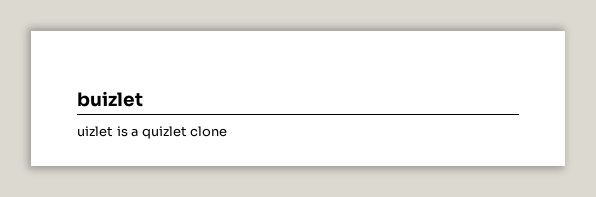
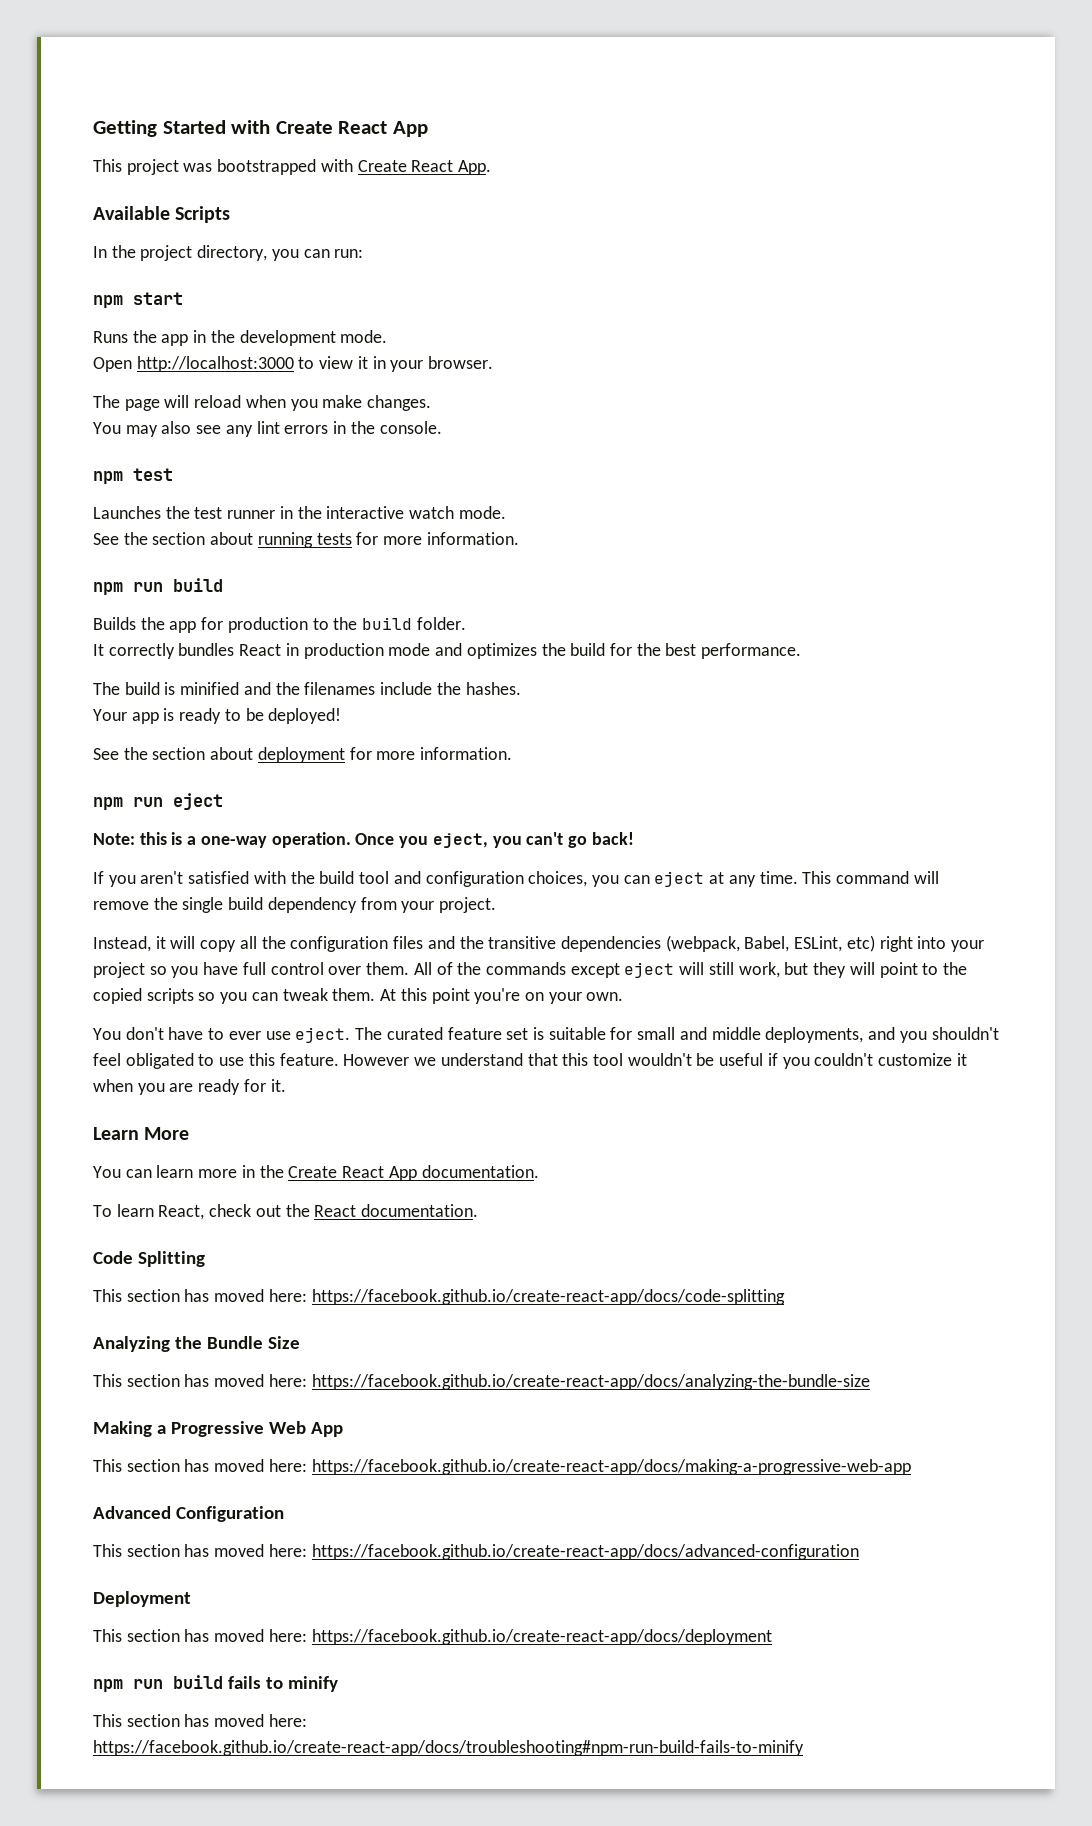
- buizlet
- uizlet is a quizlet clone
+ Getting Started with Create React App
+ This project was bootstrapped with Create React App.
+ Available Scripts
+ In the project directory, you can run:
+ npm start
+ Runs the app in the development mode.
+ Open http://localhost:3000 to view it in your browser.
+ The page will reload when you make changes.
+ You may also see any lint errors in the console.
+ npm test
+ Launches the test runner in the interactive watch mode.
+ See the section about running tests for more information.
+ npm run build
+ Builds the app for production to the build folder.
+ It correctly bundles React in production mode and optimizes the build for the best performance.
+ The build is minified and the filenames include the hashes.
+ Your app is ready to be deployed!
+ See the section about deployment for more information.
+ npm run eject
+ Note: this is a one-way operation. Once you eject, you can't go back!
+ If you aren't satisfied with the build tool and configuration choices, you can eject at any time. This command will remove the single build dependency from your project.
+ Instead, it will copy all the configuration files and the transitive dependencies (webpack, Babel, ESLint, etc) right into your project so you have full control over them. All of the commands except eject will still work, but they will point to the copied scripts so you can tweak them. At this point you're on your own.
+ You don't have to ever use eject. The curated feature set is suitable for small and middle deployments, and you shouldn't feel obligated to use this feature. However we understand that this tool wouldn't be useful if you couldn't customize it when you are ready for it.
+ Learn More
+ You can learn more in the Create React App documentation.
+ To learn React, check out the React documentation.
+ Code Splitting
+ This section has moved here: https://facebook.github.io/create-react-app/docs/code-splitting
+ Analyzing the Bundle Size
+ This section has moved here: https://facebook.github.io/create-react-app/docs/analyzing-the-bundle-size
+ Making a Progressive Web App
+ This section has moved here: https://facebook.github.io/create-react-app/docs/making-a-progressive-web-app
+ Advanced Configuration
+ This section has moved here: https://facebook.github.io/create-react-app/docs/advanced-configuration
+ Deployment
+ This section has moved here: https://facebook.github.io/create-react-app/docs/deployment
+ npm run build fails to minify
+ This section has moved here: https://facebook.github.io/create-react-app/docs/troubleshooting#npm-run-build-fails-to-minify

